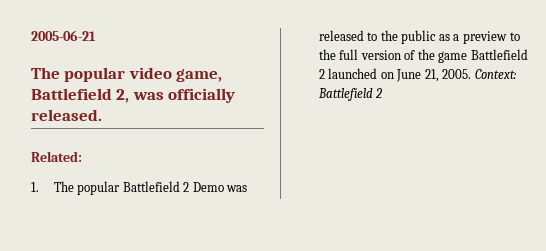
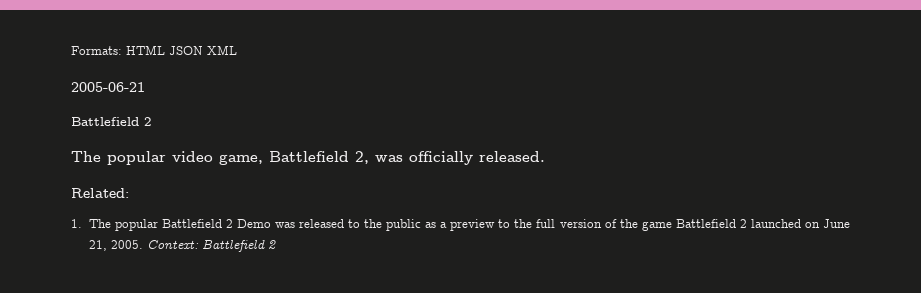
+ Formats: HTML JSON XML
  2005-06-21
+ Battlefield 2

